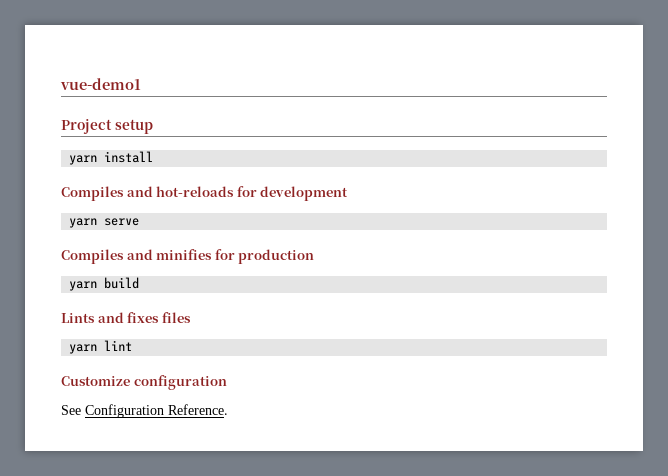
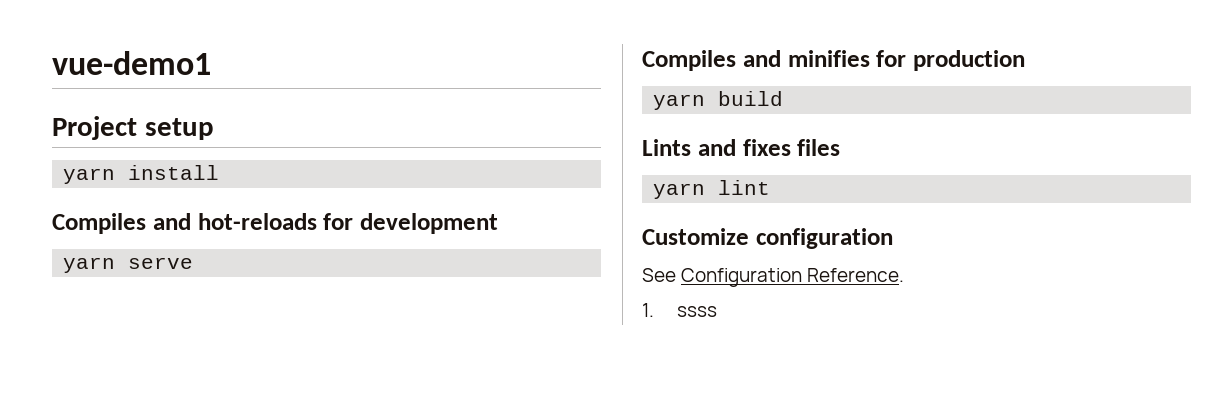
+ 1. ssss

